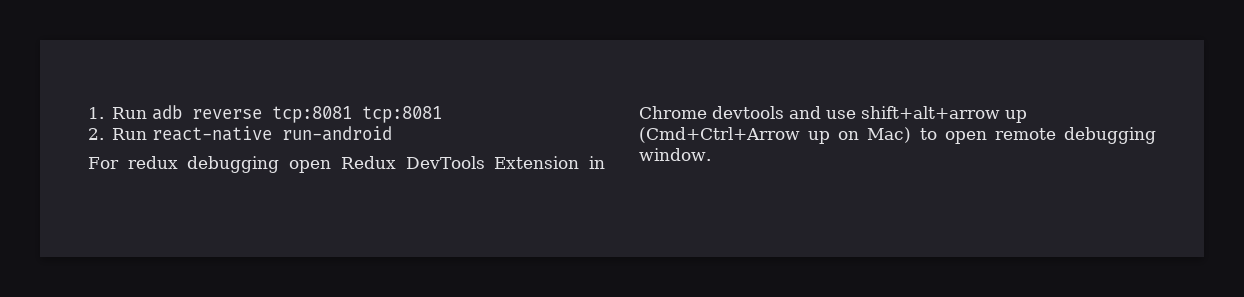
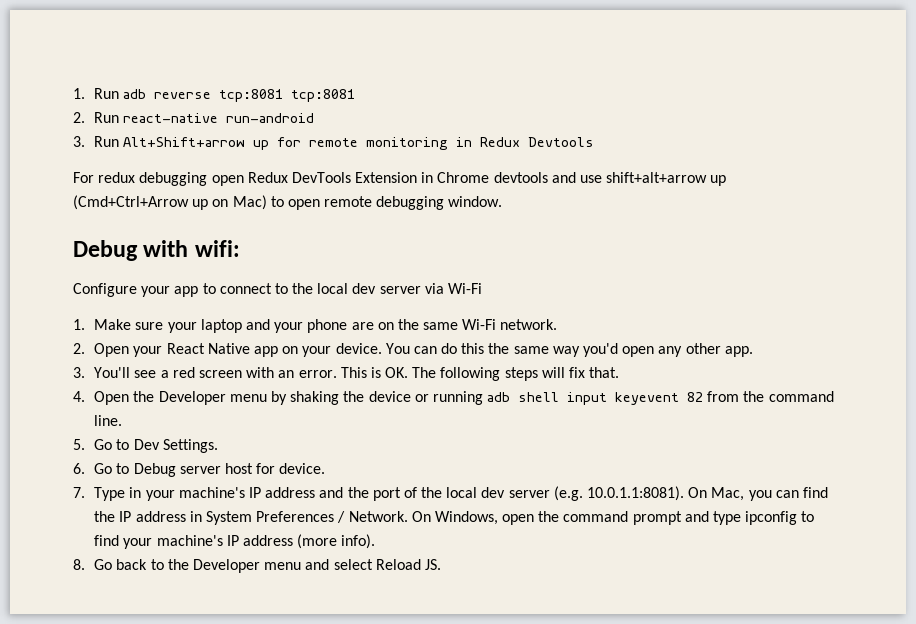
+ 3. Run Alt+Shift+arrow up for remote monitoring in Redux Devtools
+ Debug with wifi:
+ Configure your app to connect to the local dev server via Wi-Fi
+ 1. Make sure your laptop and your phone are on the same Wi-Fi network.
+ 2. Open your React Native app on your device. You can do this the same way you'd open any other app.
+ 3. You'll see a red screen with an error. This is OK. The following steps will fix that.
+ 4. Open the Developer menu by shaking the device or running adb shell input keyevent 82 from the command line.
+ 5. Go to Dev Settings.
+ 6. Go to Debug server host for device.
+ 7. Type in your machine's IP address and the port of the local dev server (e.g. 10.0.1.1:8081). On Mac, you can find the IP address in System Preferences / Network. On Windows, open the command prompt and type ipconfig to find your machine's IP address (more info).
+ 8. Go back to the Developer menu and select Reload JS.

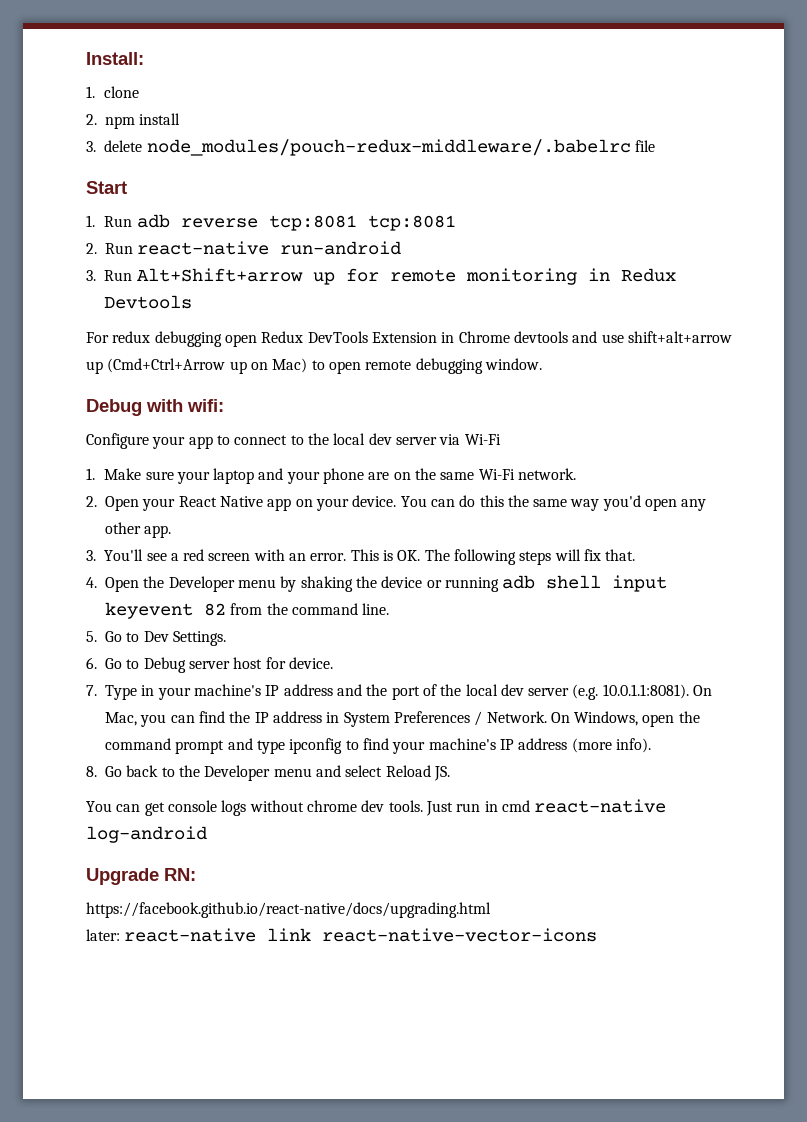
+ Install:
+ 1. clone
+ 2. npm install
+ 3. delete node_modules/pouch-redux-middleware/.babelrc file
+ Start
+ You can get console logs without chrome dev tools. Just run in cmd react-native log-android
+ Upgrade RN:
+ https://facebook.github.io/react-native/docs/upgrading.html
+ later: react-native link react-native-vector-icons

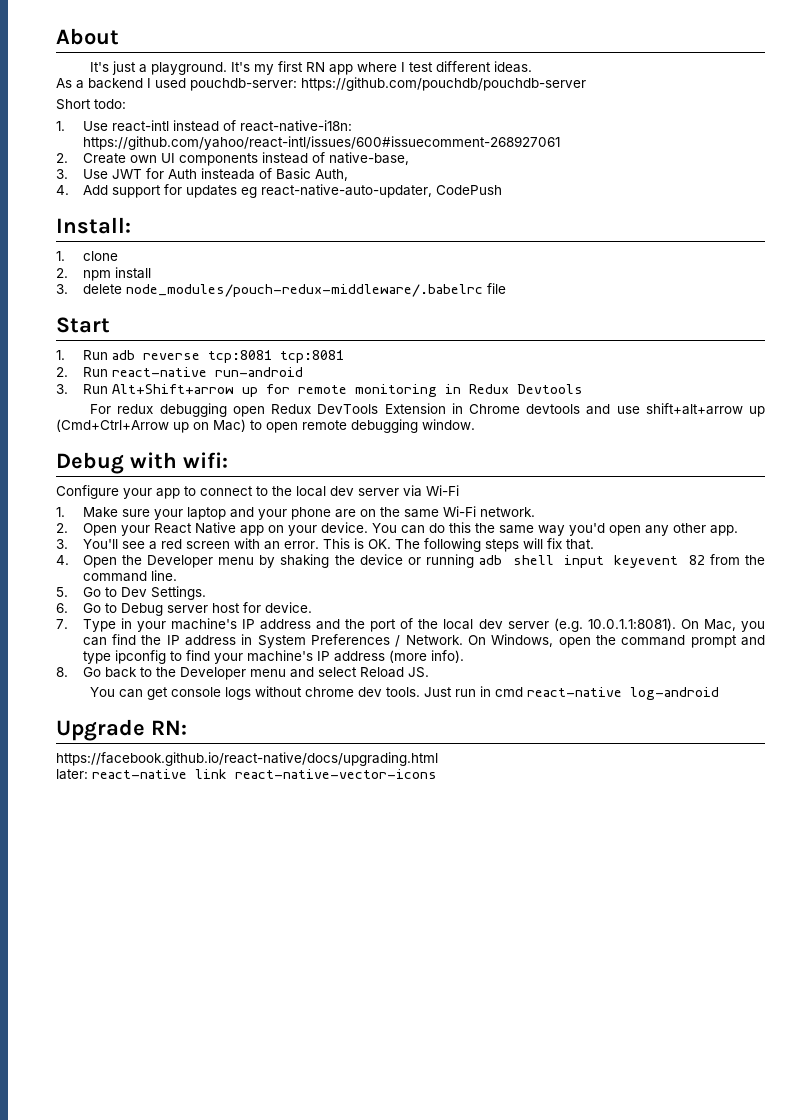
+ About
+ It's just a playground. It's my first RN app where I test different ideas.
+ As a backend I used pouchdb-server: https://github.com/pouchdb/pouchdb-server
+ Short todo:
+ 1. Use react-intl instead of react-native-i18n: https://github.com/yahoo/react-intl/issues/600#issuecomment-268927061
+ 2. Create own UI components instead of native-base,
+ 3. Use JWT for Auth insteada of Basic Auth,
+ 4. Add support for updates eg react-native-auto-updater, CodePush

